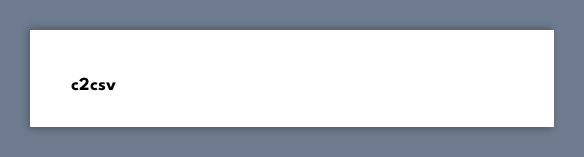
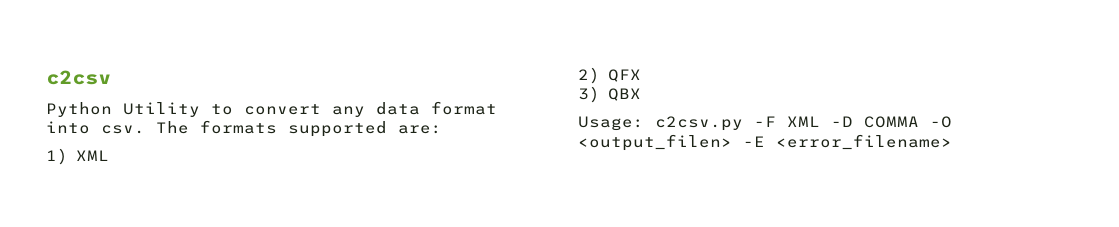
+ Python Utility to convert any data format into csv. The formats supported are:
+ 1) XML
+ 2) QFX
+ 3) QBX
+ Usage: c2csv.py -F XML -D COMMA -O <output_filen> -E <error_filename>

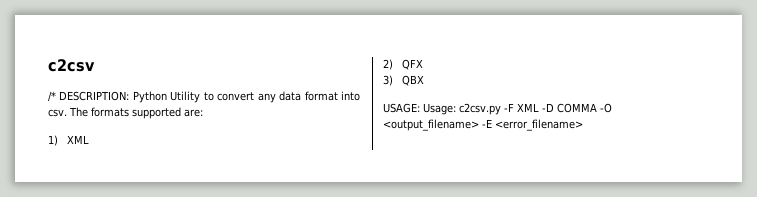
- Python Utility to convert any data format into csv.
+ /* DESCRIPTION: Python Utility to convert any data format into csv.
- Usage: c2csv.py -F XML -D COMMA -O <output_filen> -E <error_filename>
+ USAGE: Usage: c2csv.py -F XML -D COMMA -O <output_filename> -E <error_filename>

